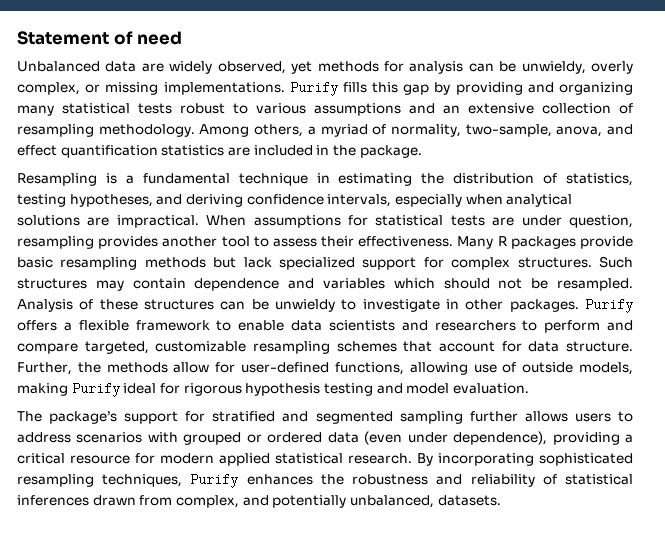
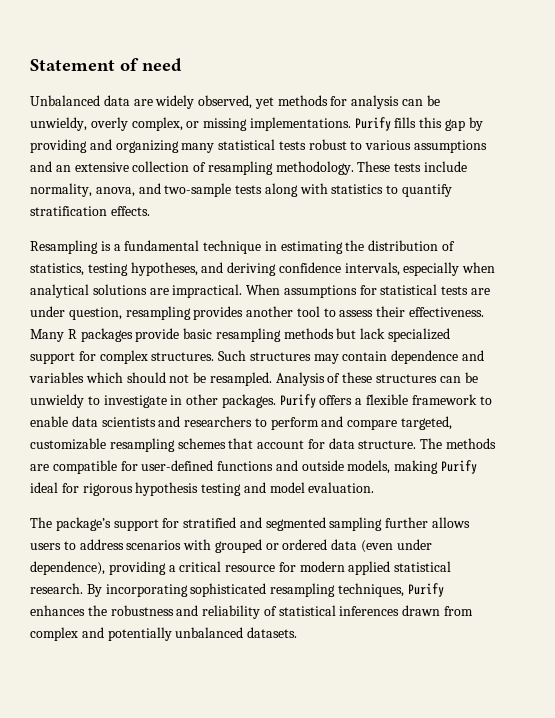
- Among others, a myriad of normality, two-sample, anova, and effect quantification statistics are included in the package.
+ These tests include normality, anova, and two-sample tests along with statistics to quantify stratification effects.
- Further, the methods allow for user-defined functions, allowing use of outside models, making Purify ideal for rigorous hypothesis testing and model evaluation.
+ The methods are compatible for user-defined functions and outside models, making Purify ideal for rigorous hypothesis testing and model evaluation.
- By incorporating sophisticated resampling techniques, Purify enhances the robustness and reliability of statistical inferences drawn from complex, and potentially unbalanced, datasets.
+ By incorporating sophisticated resampling techniques, Purify enhances the robustness and reliability of statistical inferences drawn from complex and potentially unbalanced datasets.

